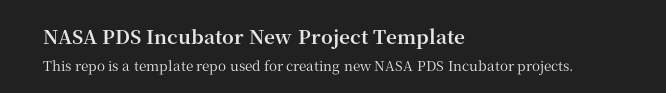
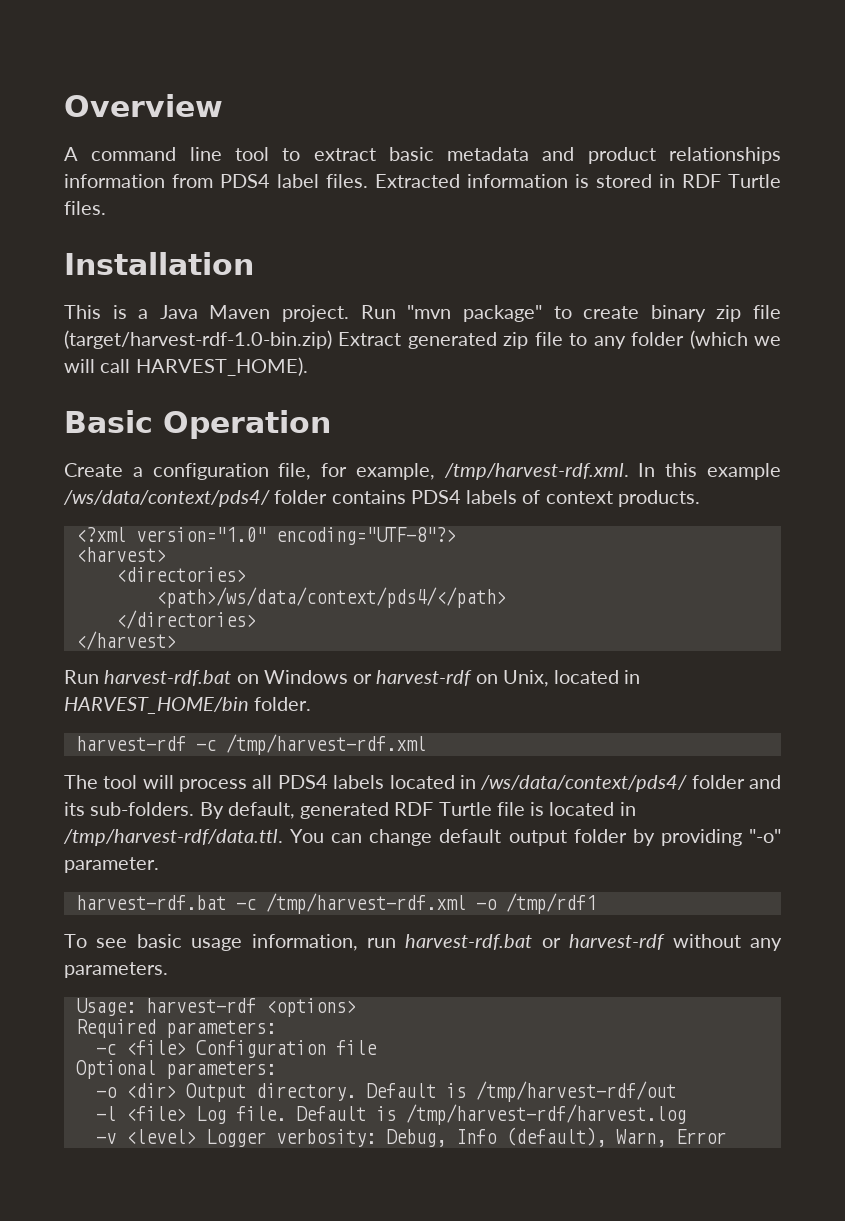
- NASA PDS Incubator New Project Template
+ Overview
+ A command line tool to extract basic metadata and product relationships information from PDS4 label files. Extracted information is stored in RDF Turtle files.
+ Installation
- This repo is a template repo used for creating new NASA PDS Incubator projects.
+ This is a Java Maven project. Run "mvn package" to create binary zip file (target/harvest-rdf-1.0-bin.zip) Extract generated zip file to any folder (which we will call HARVEST_HOME).
+ Basic Operation
+ Create a configuration file, for example, /tmp/harvest-rdf.xml. In this example /ws/data/context/pds4/ folder contains PDS4 labels of context products.
+ <?xml version="1.0" encoding="UTF-8"?>
+ <harvest>
+ <directories>
+ <path>/ws/data/context/pds4/</path>
+ </directories>
+ </harvest>
+ Run harvest-rdf.bat on Windows or harvest-rdf on Unix, located in HARVEST_HOME/bin folder.
+ harvest-rdf -c /tmp/harvest-rdf.xml
+ The tool will process all PDS4 labels located in /ws/data/context/pds4/ folder and its sub-folders. By default, generated RDF Turtle file is located in /tmp/harvest-rdf/data.ttl. You can change default output folder by providing "-o" parameter.
+ harvest-rdf.bat -c /tmp/harvest-rdf.xml -o /tmp/rdf1
+ To see basic usage information, run harvest-rdf.bat or harvest-rdf without any parameters.
+ Usage: harvest-rdf <options>
+ Required parameters:
+ -c <file> Configuration file
+ Optional parameters:
+ -o <dir> Output directory. Default is /tmp/harvest-rdf/out
+ -l <file> Log file. Default is /tmp/harvest-rdf/harvest.log
+ -v <level> Logger verbosity: Debug, Info (default), Warn, Error

